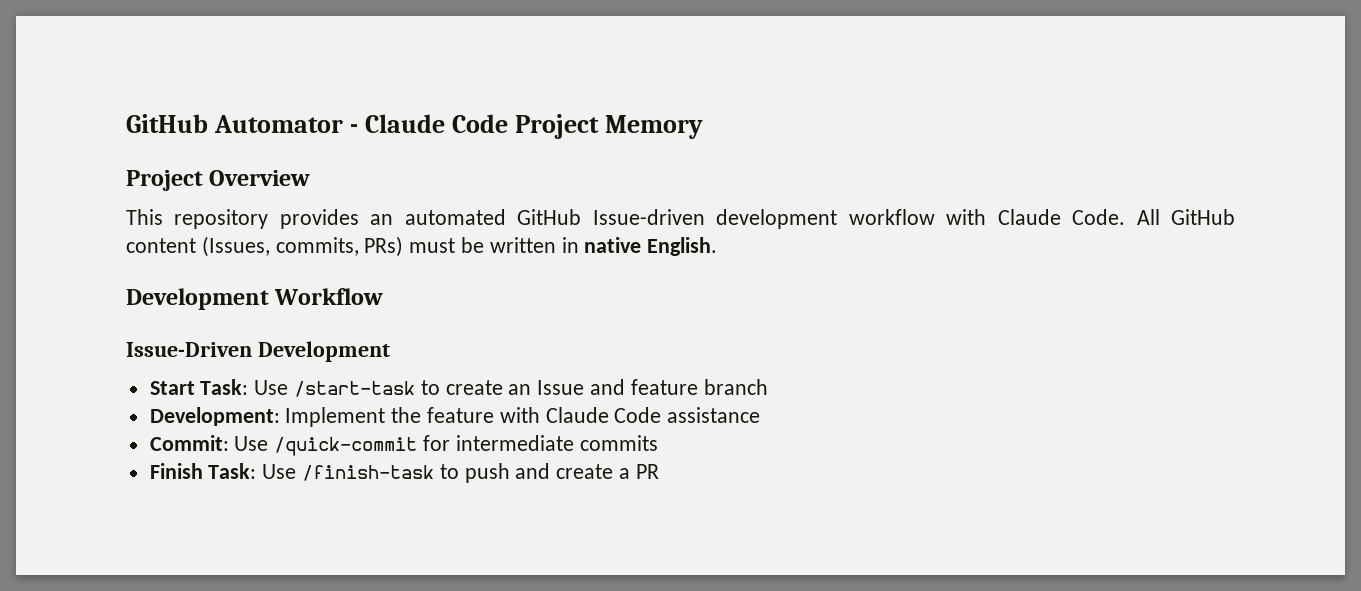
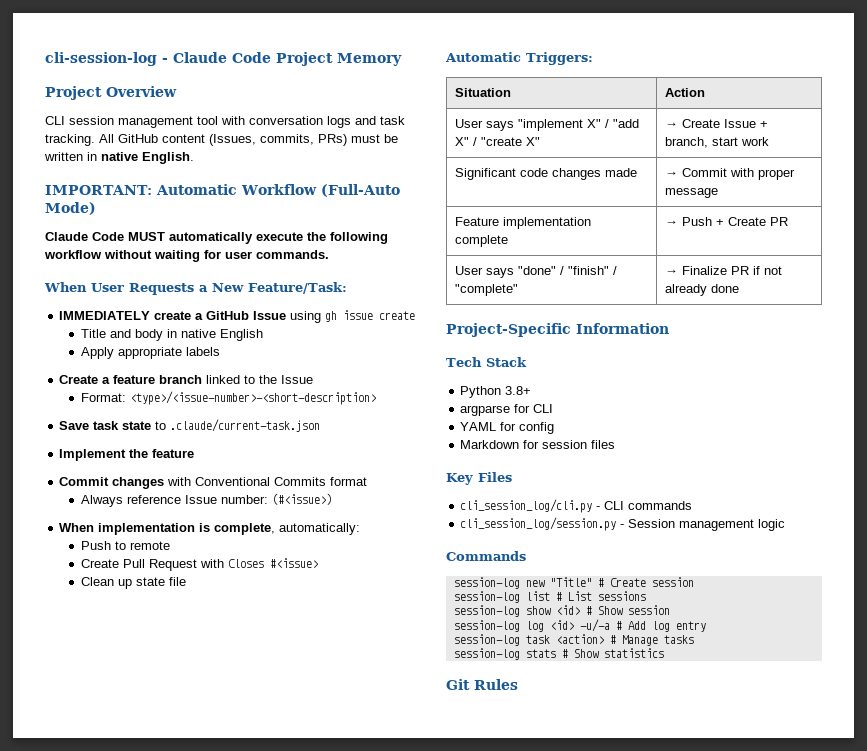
- GitHub Automator - Claude Code Project Memory
+ cli-session-log - Claude Code Project Memory
- This repository provides an automated GitHub Issue-driven development workflow with Claude Code.
+ CLI session management tool with conversation logs and task tracking.
- Development Workflow
- Issue-Driven Development
- Start Task: Use /start-task to create an Issue and feature branch
- Development: Implement the feature with Claude Code assistance
- Commit: Use /quick-commit for intermediate commits
- Finish Task: Use /finish-task to push and create a PR
+ IMPORTANT: Automatic Workflow (Full-Auto Mode)
+ Claude Code MUST automatically execute the following workflow without waiting for user commands.
+ When User Requests a New Feature/Task:
+ IMMEDIATELY create a GitHub Issue using gh issue create
+ Title and body in native English
+ Apply appropriate labels
+ Create a feature branch linked to the Issue
+ Format: <type>/<issue-number>-<short-description>
+ Save task state to .claude/current-task.json
+ Implement the feature
+ Commit changes with Conventional Commits format
+ Always reference Issue number: (#<issue>)
+ When implementation is complete, automatically:
+ Push to remote
+ Create Pull Request with Closes #<issue>
+ Clean up state file
+ Automatic Triggers:
+ Situation | Action
+ User says "implement X" / "add X" / "create X" | → Create Issue + branch, start work
+ Significant code changes made | → Commit with proper message
+ Feature implementation complete | → Push + Create PR
+ User says "done" / "finish" / "complete" | → Finalize PR if not already done
+ Project-Specific Information
+ Tech Stack
+ Python 3.8+
+ argparse for CLI
+ YAML for config
+ Markdown for session files
+ Key Files
+ cli_session_log/cli.py - CLI commands
+ cli_session_log/session.py - Session management logic
+ Commands
+ session-log new "Title" # Create session
+ session-log list # List sessions
+ session-log show <id> # Show session
+ session-log log <id> -u/-a # Add log entry
+ session-log task <action> # Manage tasks
+ session-log stats # Show statistics
+ Git Rules

